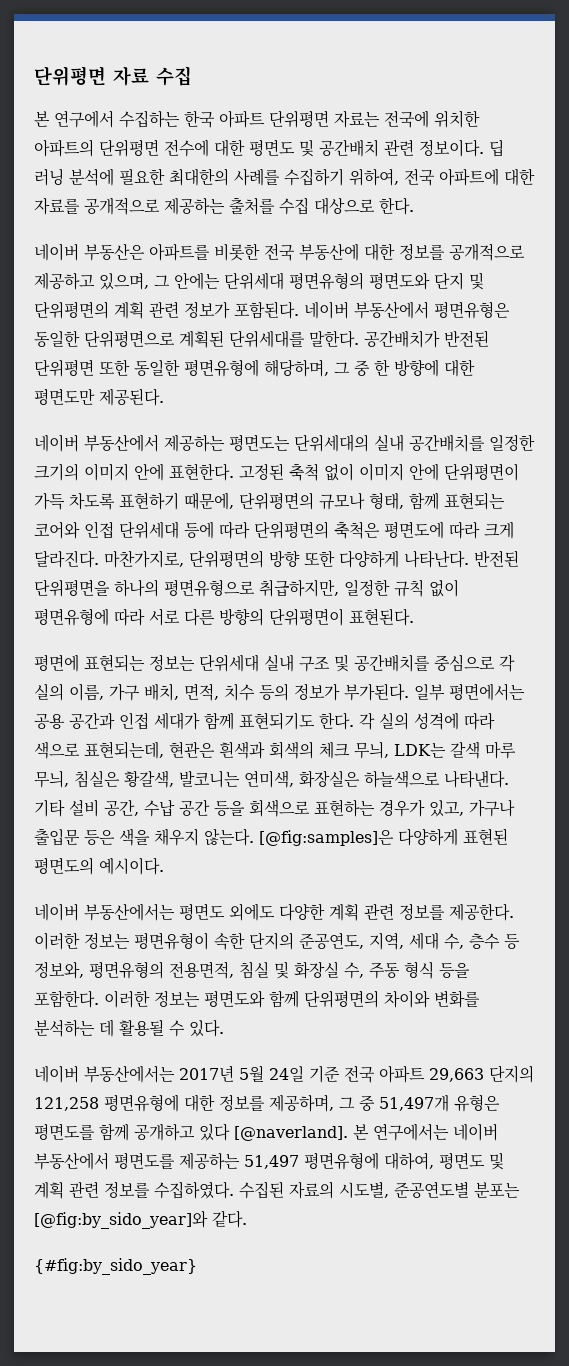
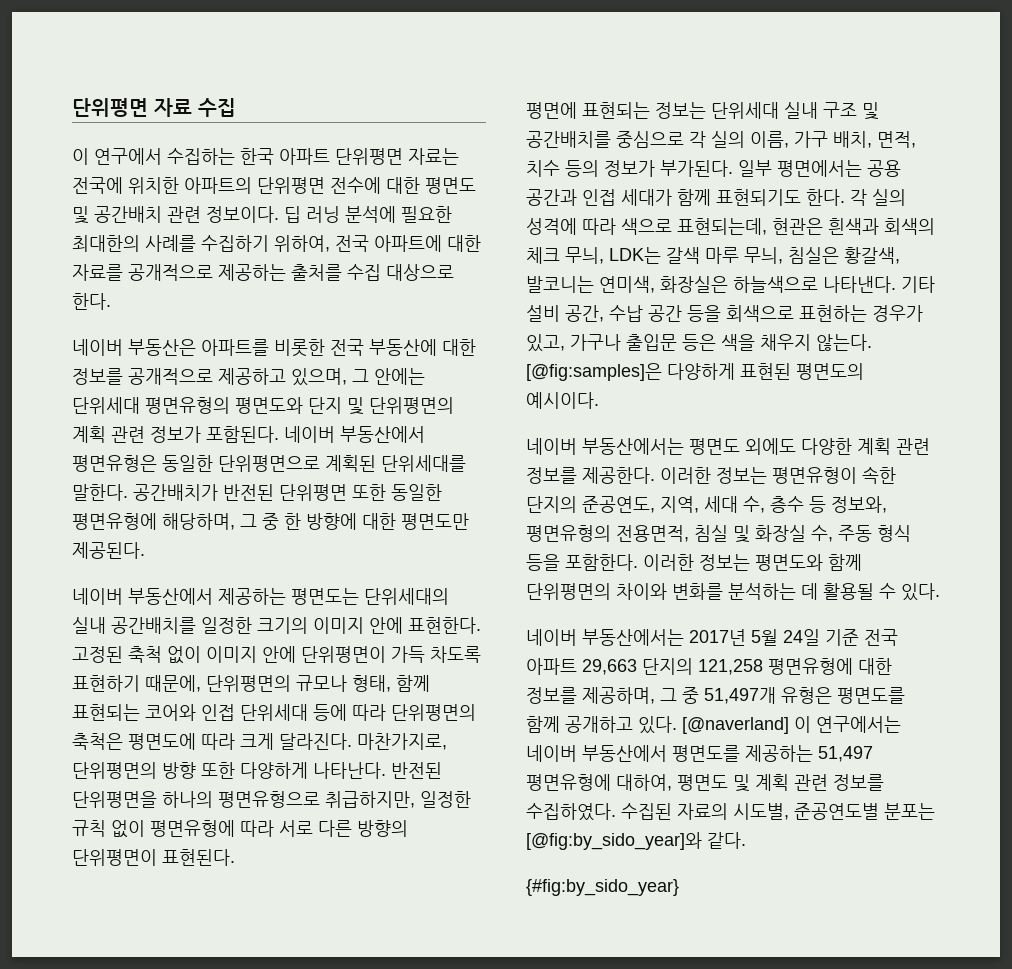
- 본 연구에서 수집하는 한국 아파트 단위평면 자료는 전국에 위치한 아파트의 단위평면 전수에 대한 평면도 및 공간배치 관련 정보이다.
+ 이 연구에서 수집하는 한국 아파트 단위평면 자료는 전국에 위치한 아파트의 단위평면 전수에 대한 평면도 및 공간배치 관련 정보이다.
- 네이버 부동산에서는 2017년 5월 24일 기준 전국 아파트 29,663 단지의 121,258 평면유형에 대한 정보를 제공하며, 그 중 51,497개 유형은 평면도를 함께 공개하고 있다 [@naverland]. 본 연구에서는 네이버 부동산에서 평면도를 제공하는 51,497 평면유형에 대하여, 평면도 및 계획 관련 정보를 수집하였다.
+ 네이버 부동산에서는 2017년 5월 24일 기준 전국 아파트 29,663 단지의 121,258 평면유형에 대한 정보를 제공하며, 그 중 51,497개 유형은 평면도를 함께 공개하고 있다. [@naverland] 이 연구에서는 네이버 부동산에서 평면도를 제공하는 51,497 평면유형에 대하여, 평면도 및 계획 관련 정보를 수집하였다.

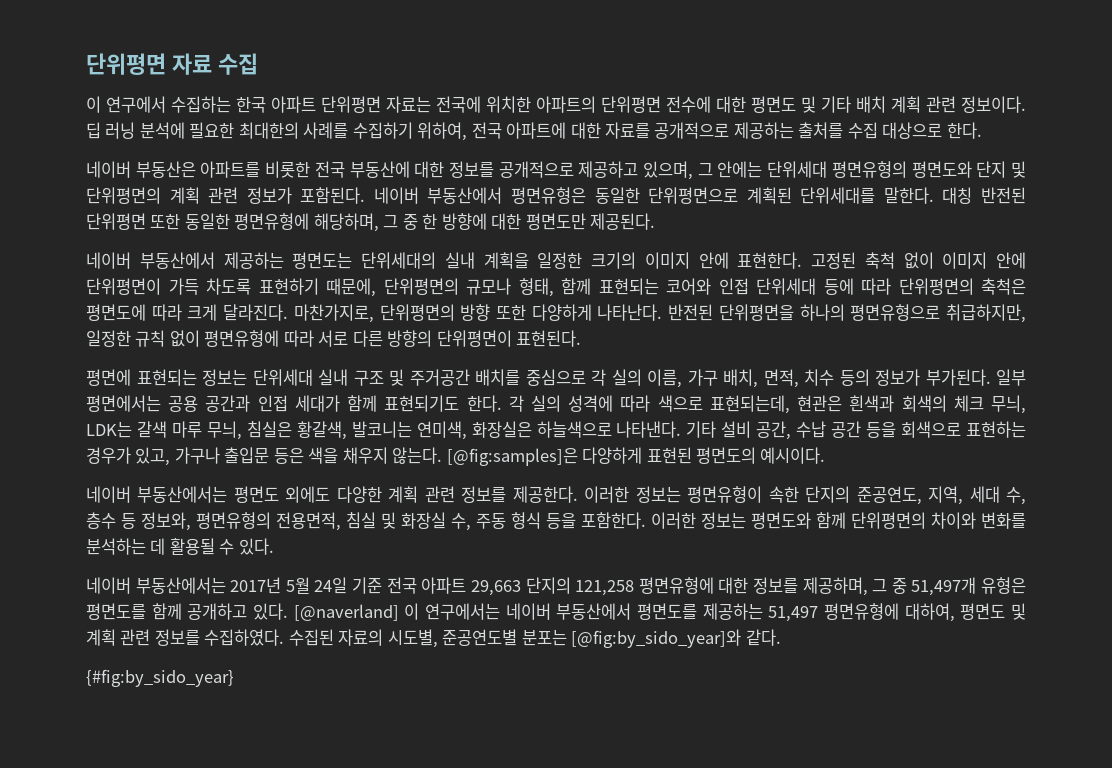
- 이 연구에서 수집하는 한국 아파트 단위평면 자료는 전국에 위치한 아파트의 단위평면 전수에 대한 평면도 및 공간배치 관련 정보이다.
+ 이 연구에서 수집하는 한국 아파트 단위평면 자료는 전국에 위치한 아파트의 단위평면 전수에 대한 평면도 및 기타 배치 계획 관련 정보이다.
- 공간배치가 반전된 단위평면 또한 동일한 평면유형에 해당하며, 그 중 한 방향에 대한 평면도만 제공된다.
+ 대칭 반전된 단위평면 또한 동일한 평면유형에 해당하며, 그 중 한 방향에 대한 평면도만 제공된다.
- 네이버 부동산에서 제공하는 평면도는 단위세대의 실내 공간배치를 일정한 크기의 이미지 안에 표현한다.
+ 네이버 부동산에서 제공하는 평면도는 단위세대의 실내 계획을 일정한 크기의 이미지 안에 표현한다.
- 평면에 표현되는 정보는 단위세대 실내 구조 및 공간배치를 중심으로 각 실의 이름, 가구 배치, 면적, 치수 등의 정보가 부가된다.
+ 평면에 표현되는 정보는 단위세대 실내 구조 및 주거공간 배치를 중심으로 각 실의 이름, 가구 배치, 면적, 치수 등의 정보가 부가된다.

